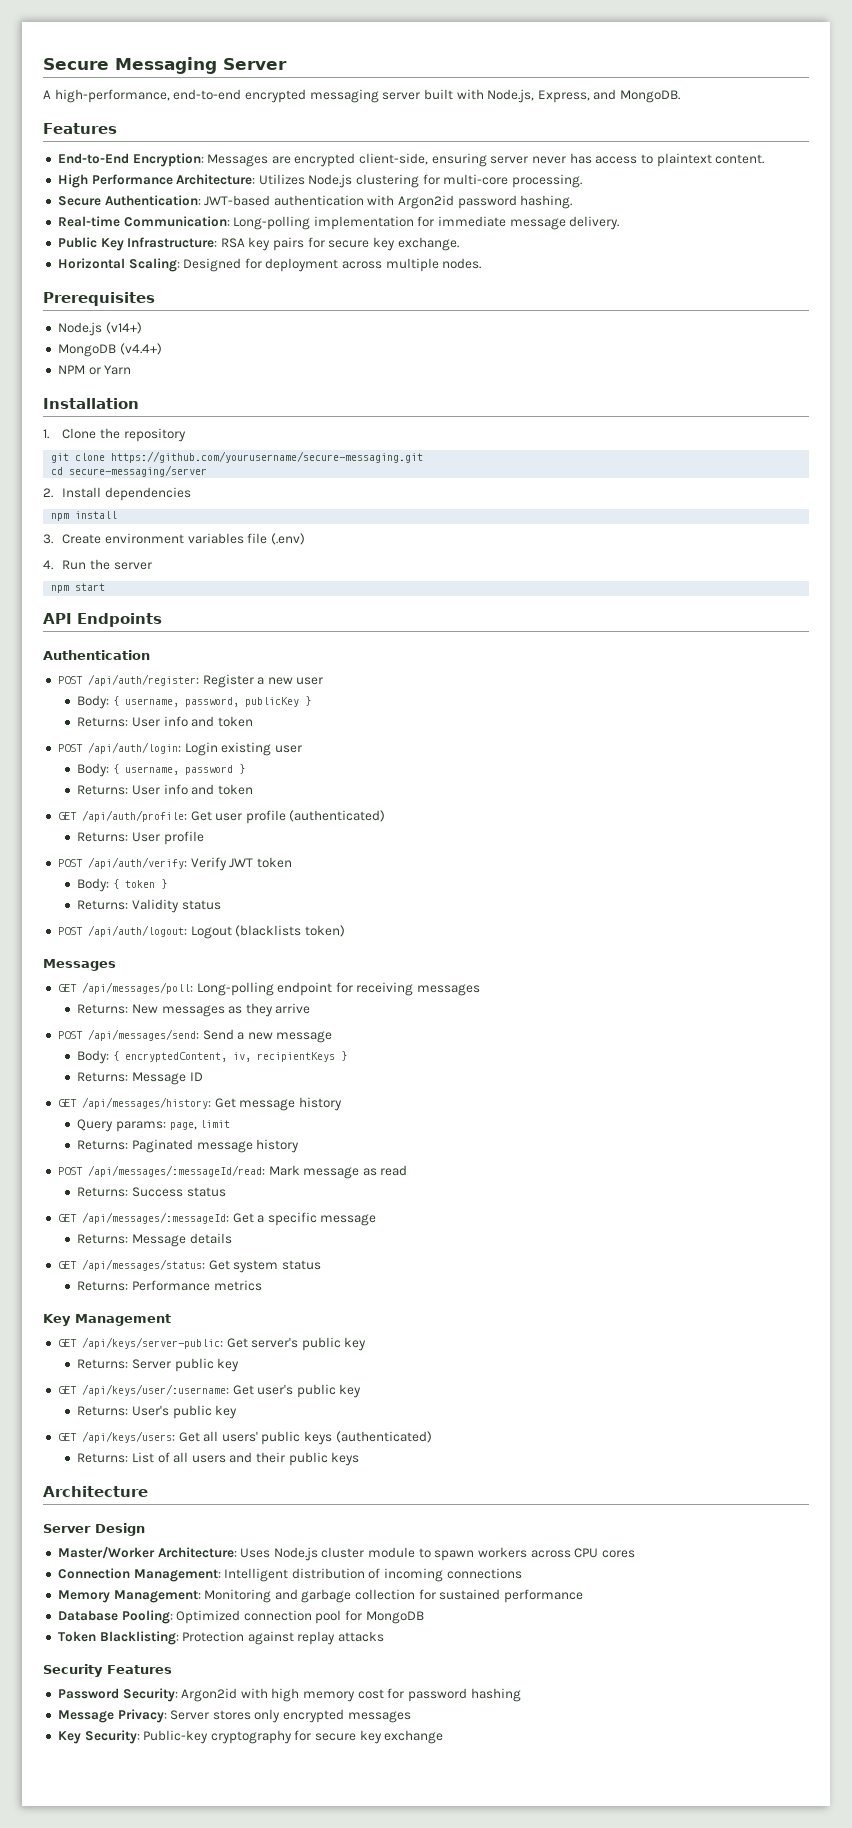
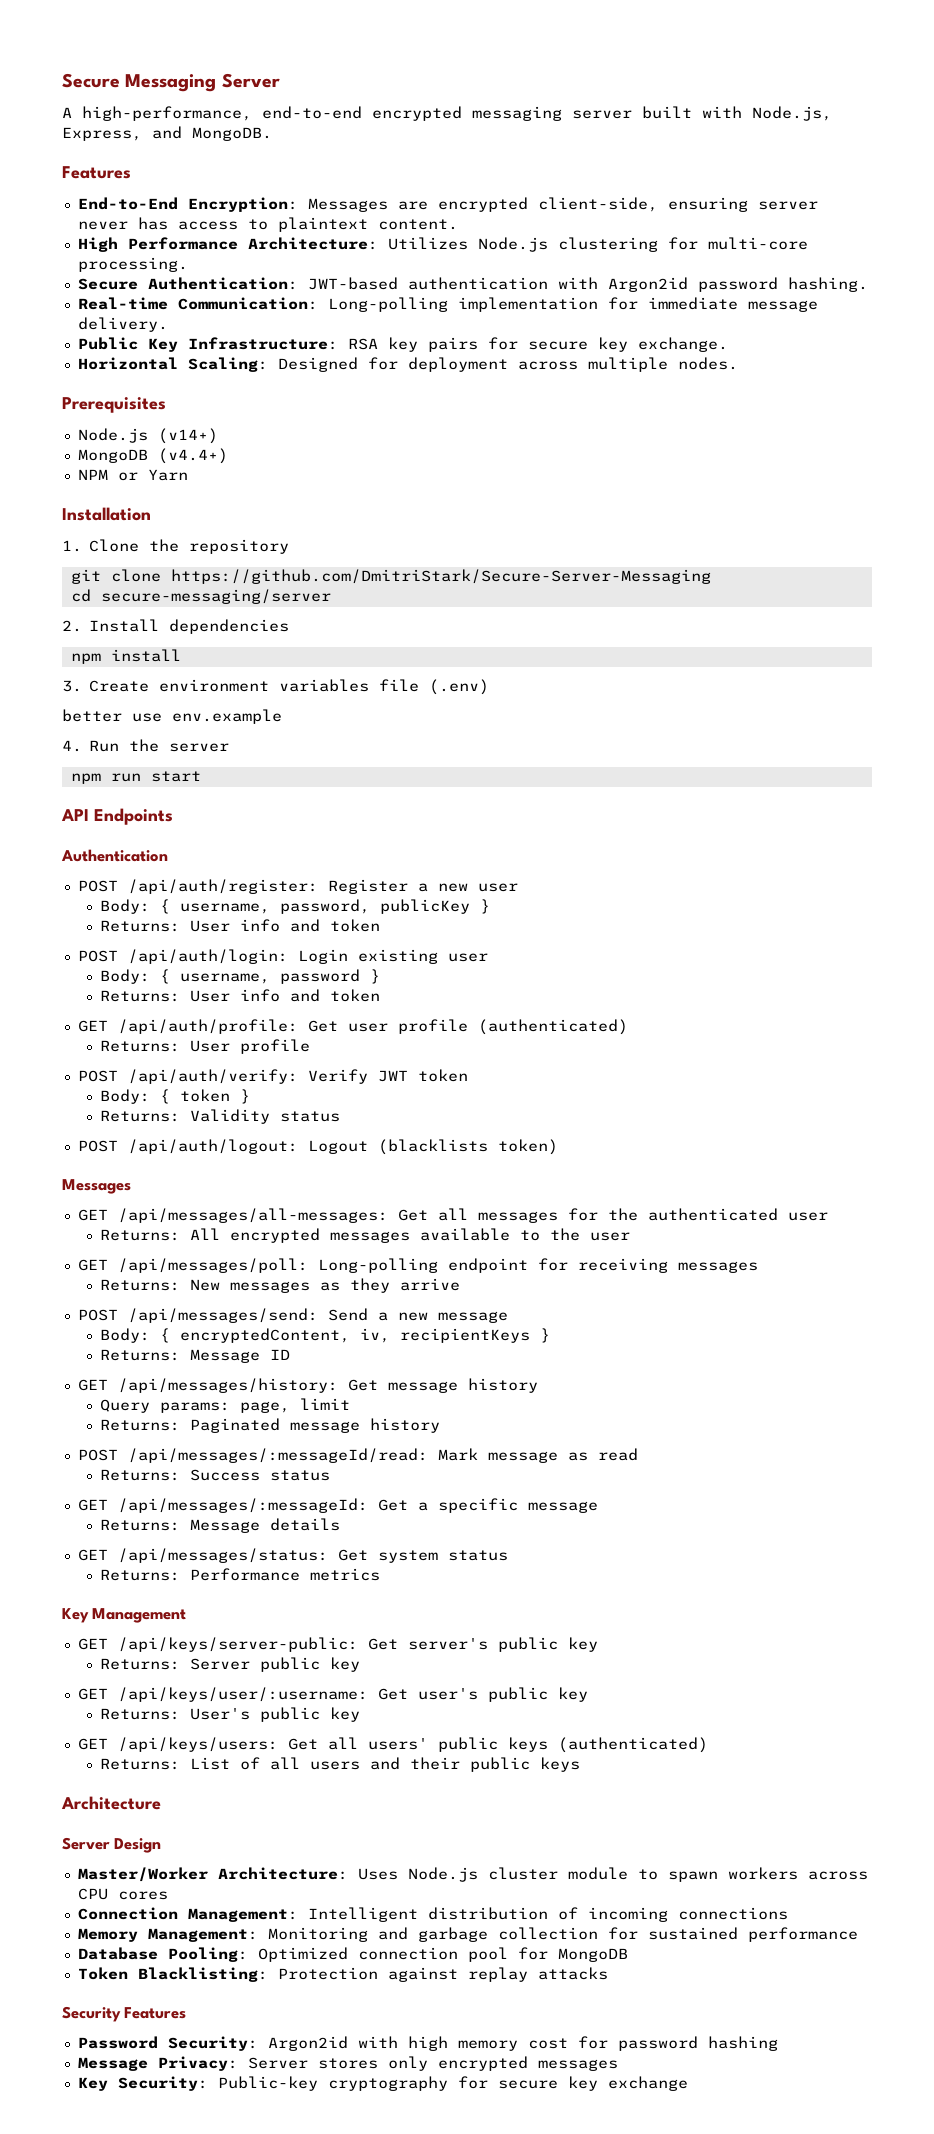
- git clone https://github.com/yourusername/secure-messaging.git
+ git clone https://github.com/DmitriStark/Secure-Server-Messaging
+ better use env.example
- npm start
+ npm run start
+ GET /api/messages/all-messages: Get all messages for the authenticated user
+ Returns: All encrypted messages available to the user

